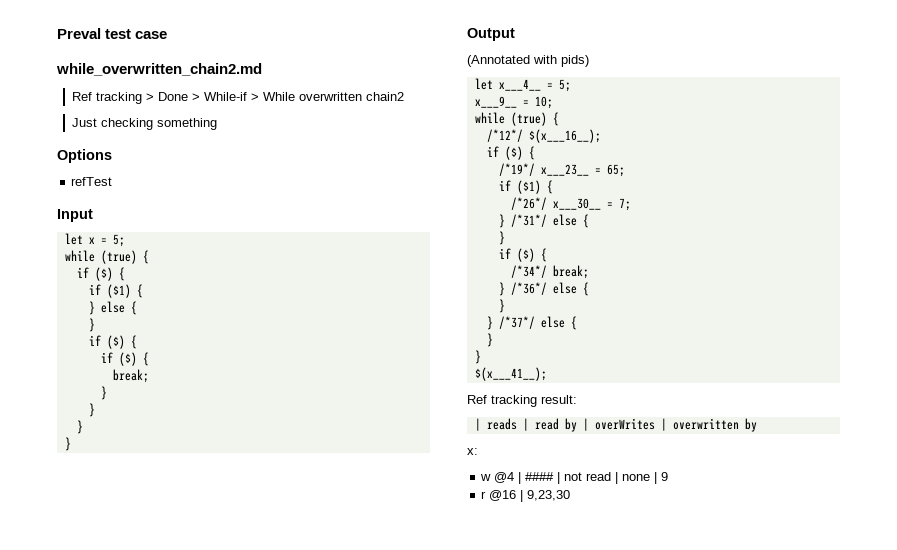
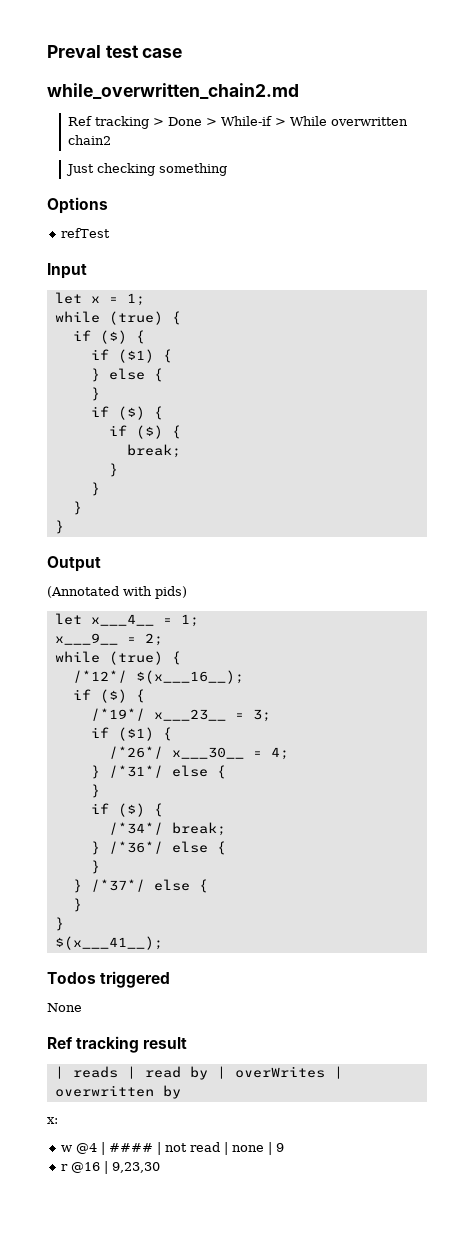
- let x = 5;
+ let x = 1;
- let x___4__ = 5;
+ let x___4__ = 1;
- x___9__ = 10;
+ x___9__ = 2;
- /*19*/ x___23__ = 65;
+ /*19*/ x___23__ = 3;
- /*26*/ x___30__ = 7;
+ /*26*/ x___30__ = 4;
- Ref tracking result:
+ Todos triggered
+ None
+ Ref tracking result

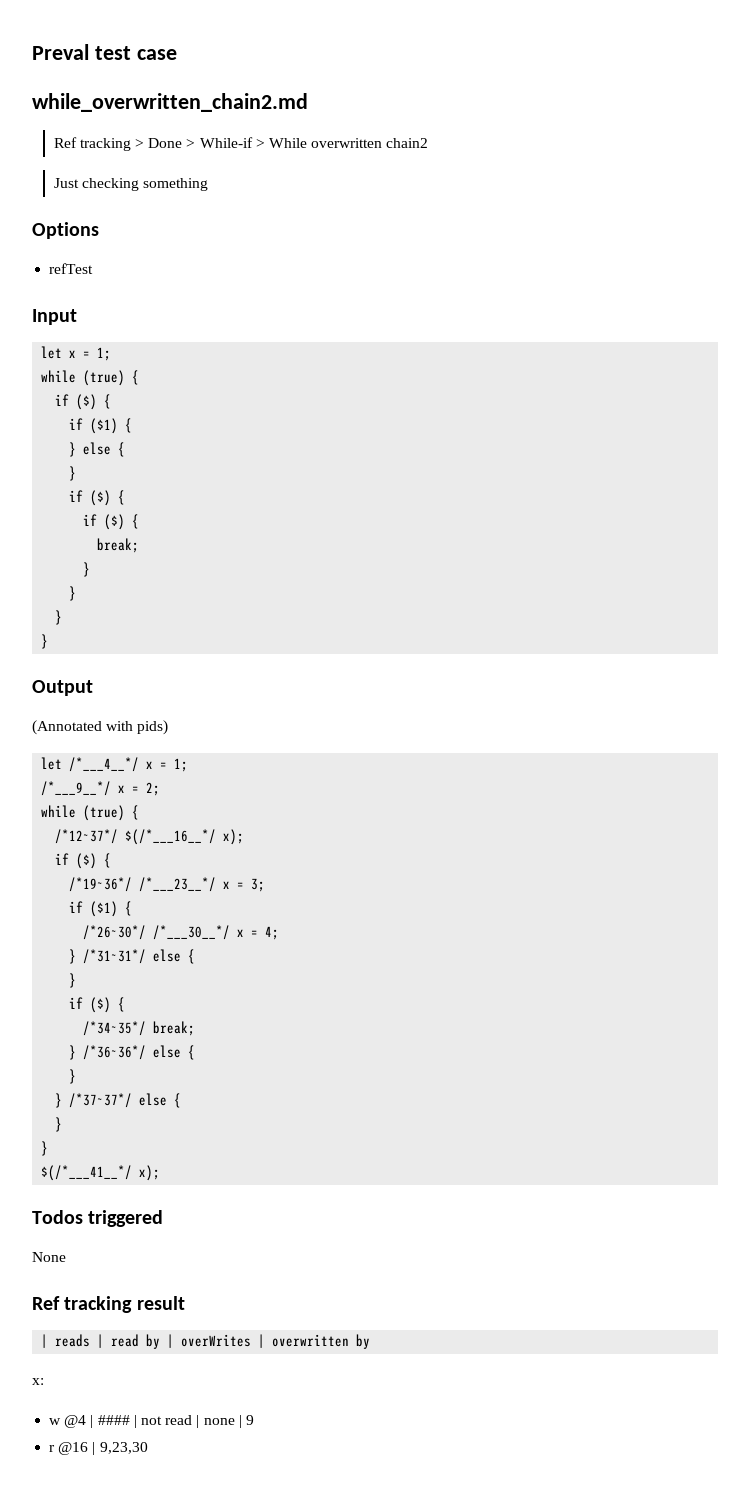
- let x___4__ = 1;
- x___9__ = 2;
+ let /*___4__*/ x = 1;
+ /*___9__*/ x = 2;
- /*12*/ $(x___16__);
+ /*12~37*/ $(/*___16__*/ x);
  if ($) {
- /*19*/ x___23__ = 3;
+ /*19~36*/ /*___23__*/ x = 3;
- /*26*/ x___30__ = 4;
+ /*26~30*/ /*___30__*/ x = 4;
- } /*31*/ else {
+ } /*31~31*/ else {
  }
  if ($) {
- /*34*/ break;
- } /*36*/ else {
+ /*34~35*/ break;
+ } /*36~36*/ else {
  }
- } /*37*/ else {
+ } /*37~37*/ else {
- $(x___41__);
+ $(/*___41__*/ x);

